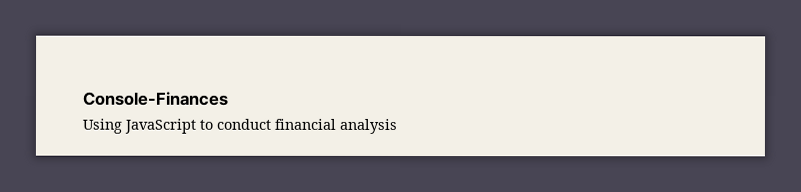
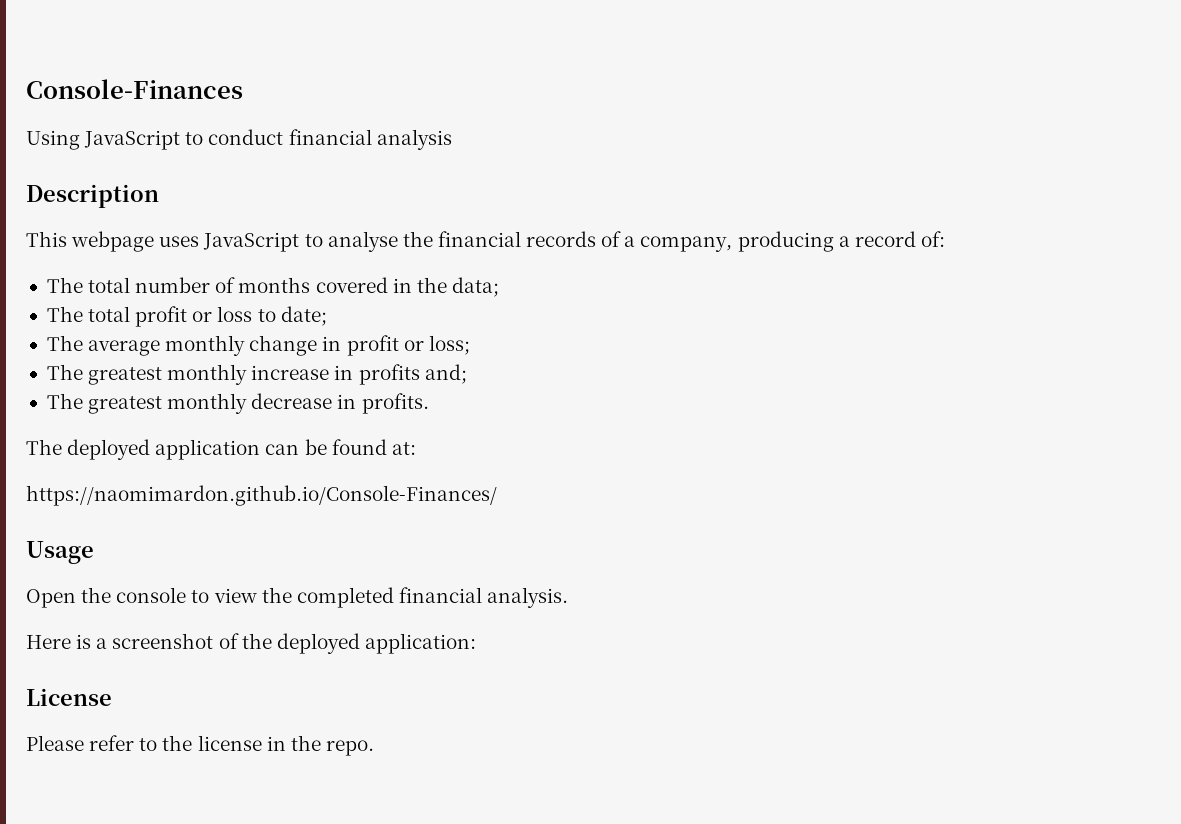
+ Description
+ This webpage uses JavaScript to analyse the financial records of a company, producing a record of:
+ The total number of months covered in the data;
+ The total profit or loss to date;
+ The average monthly change in profit or loss;
+ The greatest monthly increase in profits and;
+ The greatest monthly decrease in profits.
+ The deployed application can be found at:
+ https://naomimardon.github.io/Console-Finances/
+ Usage
+ Open the console to view the completed financial analysis.
+ Here is a screenshot of the deployed application:
+ License
+ Please refer to the license in the repo.

